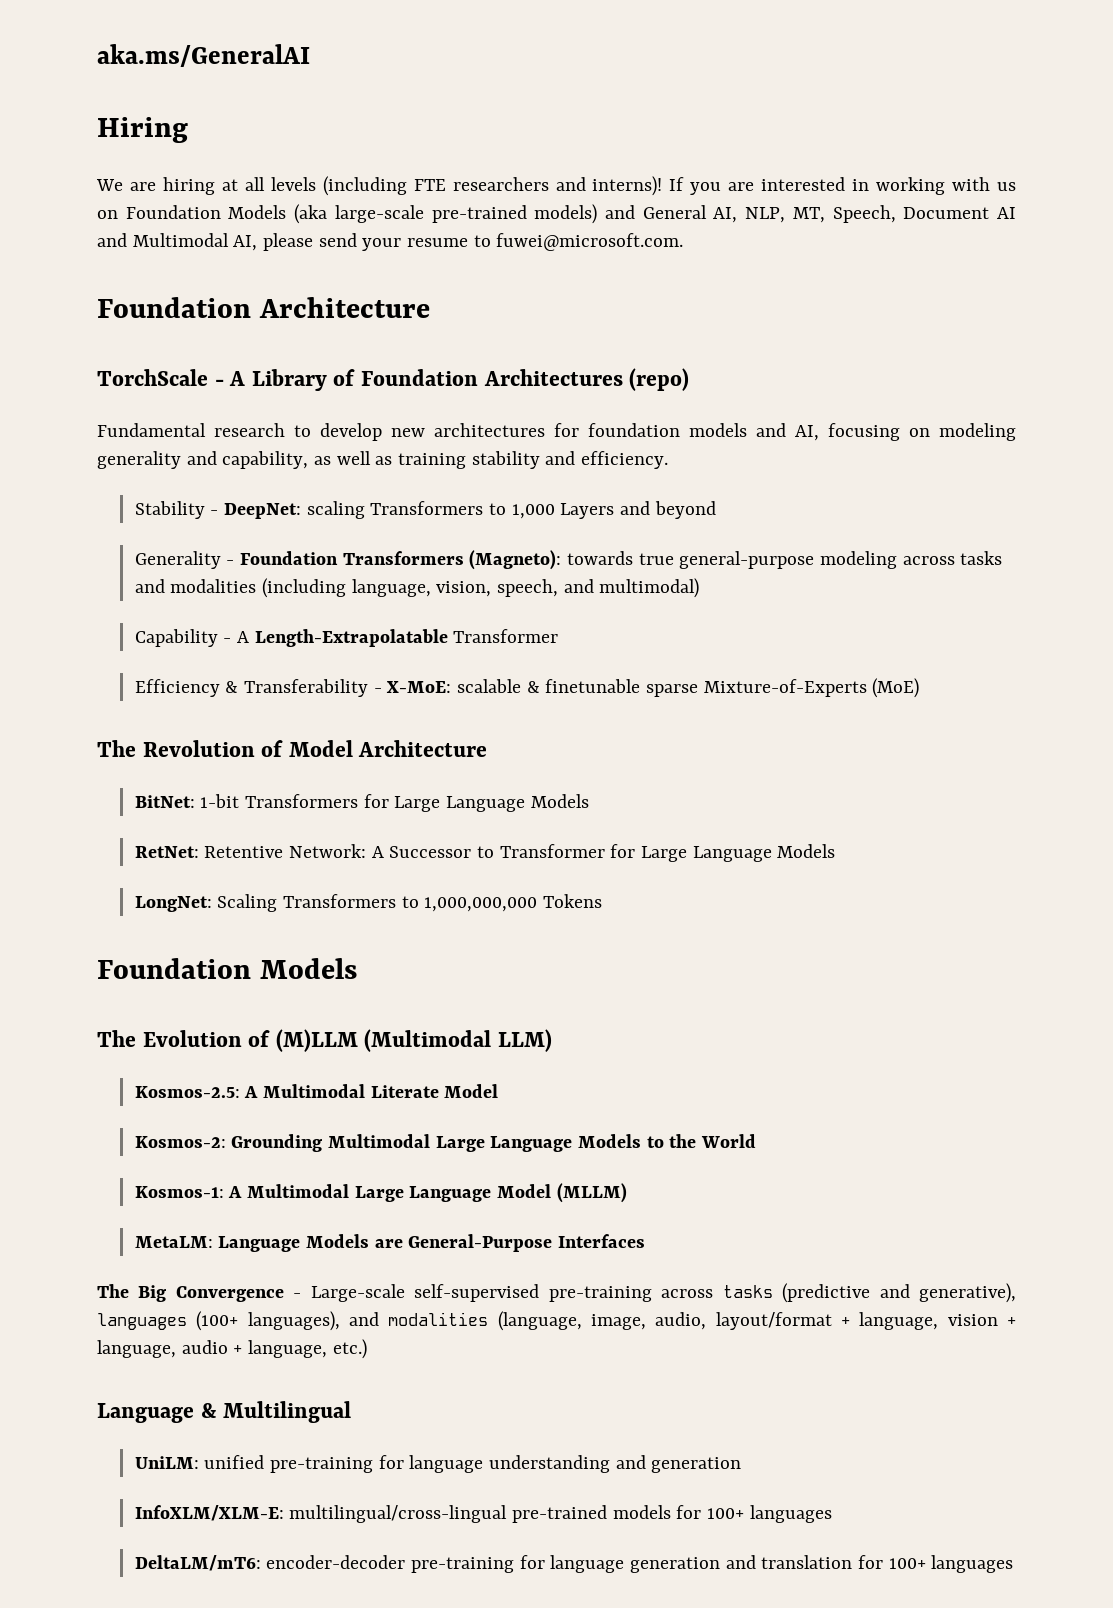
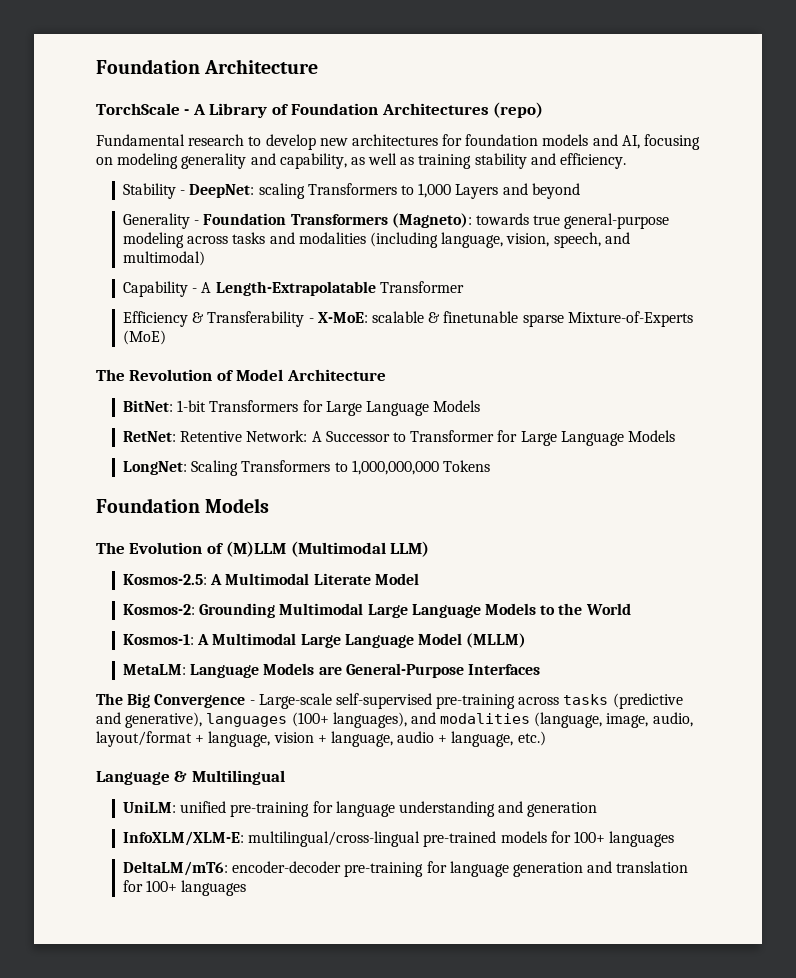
- aka.ms/GeneralAI
- Hiring
- We are hiring at all levels (including FTE researchers and interns)! If you are interested in working with us on Foundation Models (aka large-scale pre-trained models) and General AI, NLP, MT, Speech, Document AI and Multimodal AI, please send your resume to fuwei@microsoft.com.

